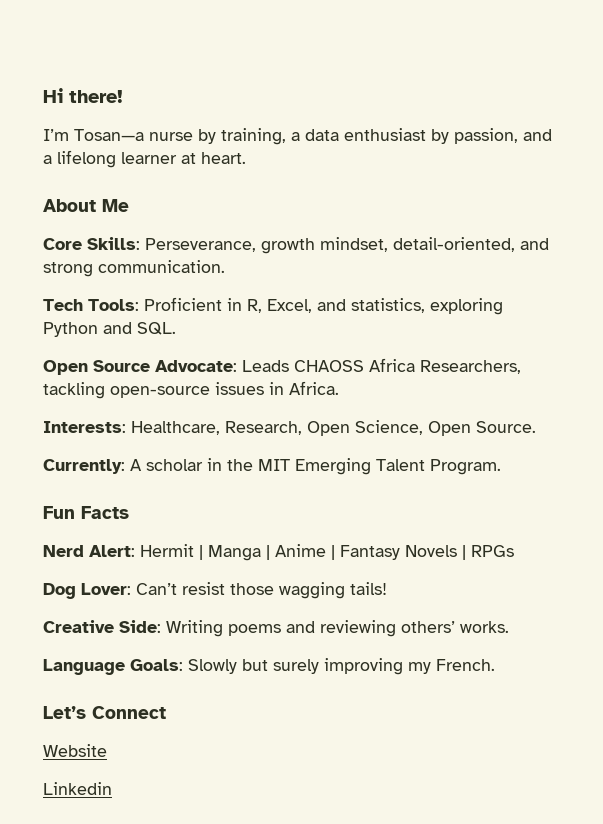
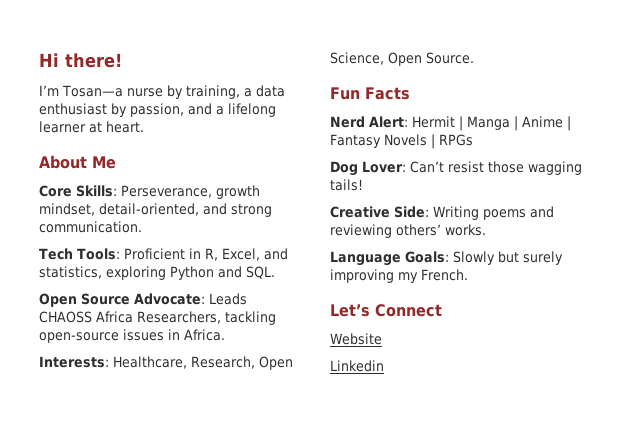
- Currently: A scholar in the MIT Emerging Talent Program.

